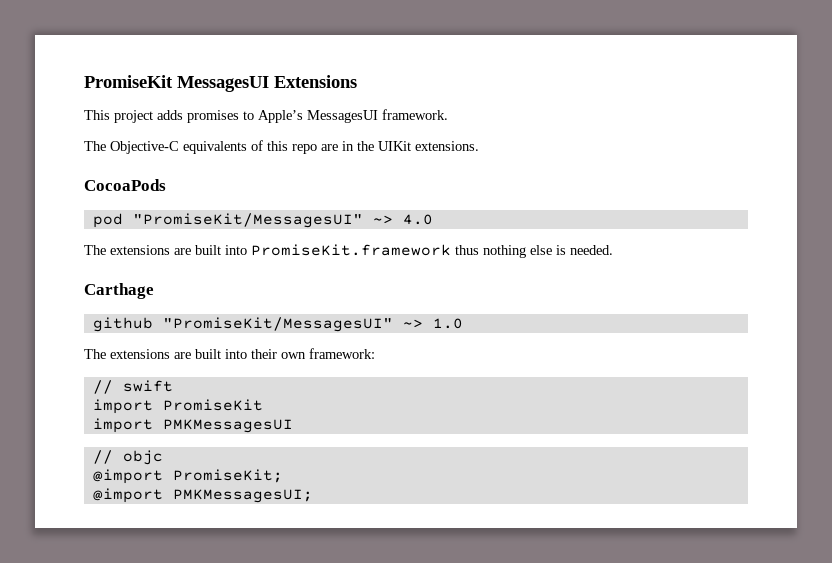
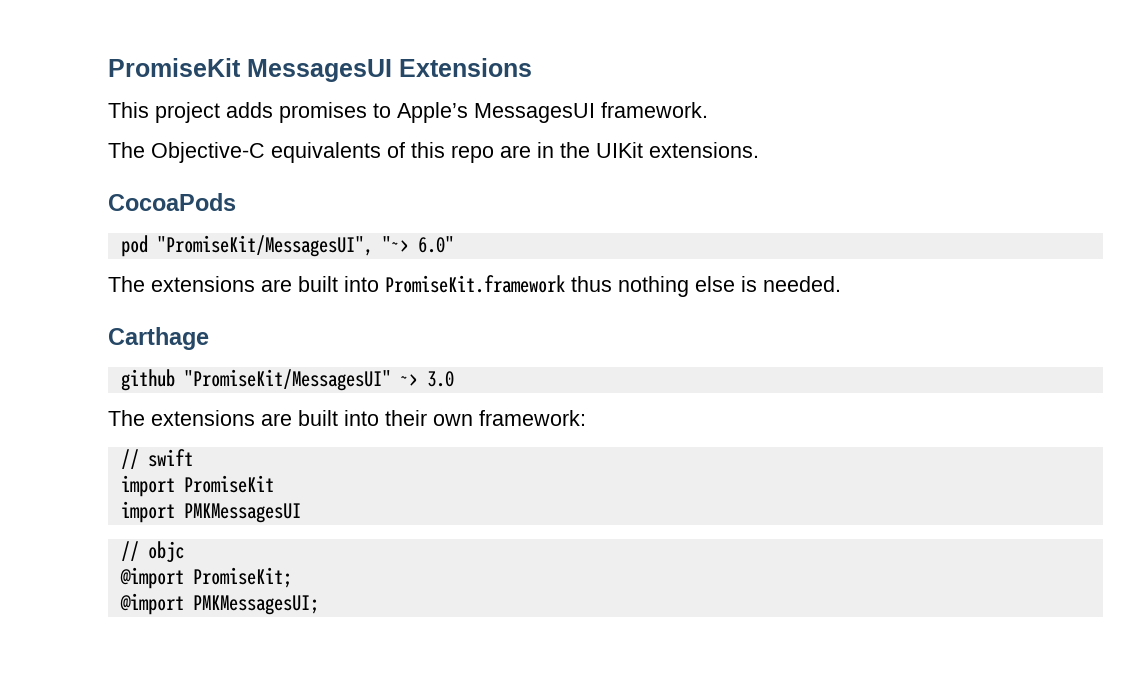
- pod "PromiseKit/MessagesUI" ~> 4.0
+ pod "PromiseKit/MessagesUI", "~> 6.0"
- github "PromiseKit/MessagesUI" ~> 1.0
+ github "PromiseKit/MessagesUI" ~> 3.0

